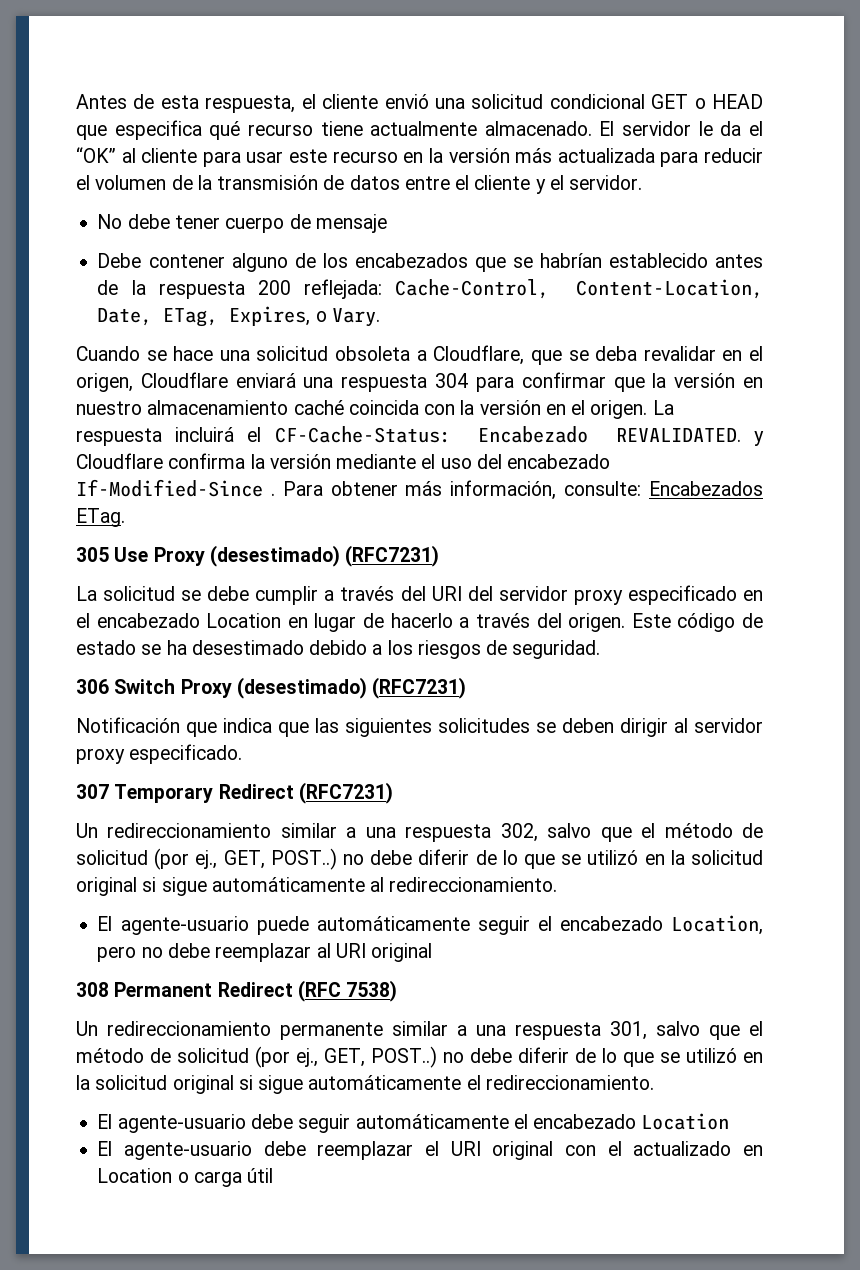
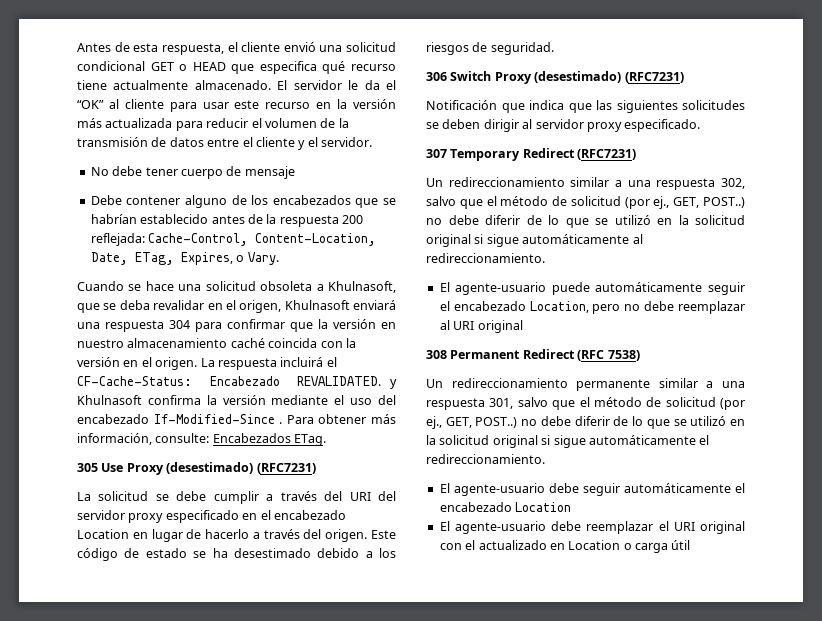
- Cuando se hace una solicitud obsoleta a Cloudflare, que se deba revalidar en el origen, Cloudflare enviará una respuesta 304 para confirmar que la versión en nuestro almacenamiento caché coincida con la versión en el origen.
+ Cuando se hace una solicitud obsoleta a Khulnasoft, que se deba revalidar en el origen, Khulnasoft enviará una respuesta 304 para confirmar que la versión en nuestro almacenamiento caché coincida con la versión en el origen.
- La respuesta incluirá el CF-Cache-Status: Encabezado REVALIDATED. y Cloudflare confirma la versión mediante el uso del encabezado If-Modified-Since .
+ La respuesta incluirá el CF-Cache-Status: Encabezado REVALIDATED. y Khulnasoft confirma la versión mediante el uso del encabezado If-Modified-Since .

